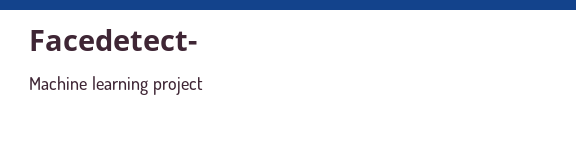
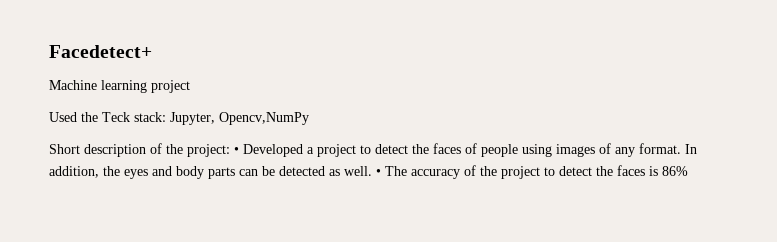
- Facedetect-
+ Facedetect+
+ Used the Teck stack: Jupyter, Opencv,NumPy
+ Short description of the project: • Developed a project to detect the faces of people using images of any format. In addition, the eyes and body parts can be detected as well. • The accuracy of the project to detect the faces is 86%

